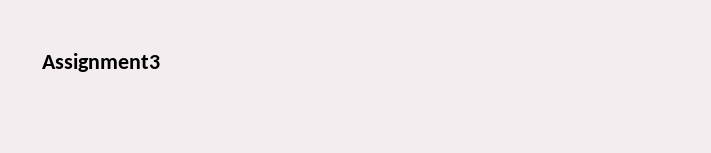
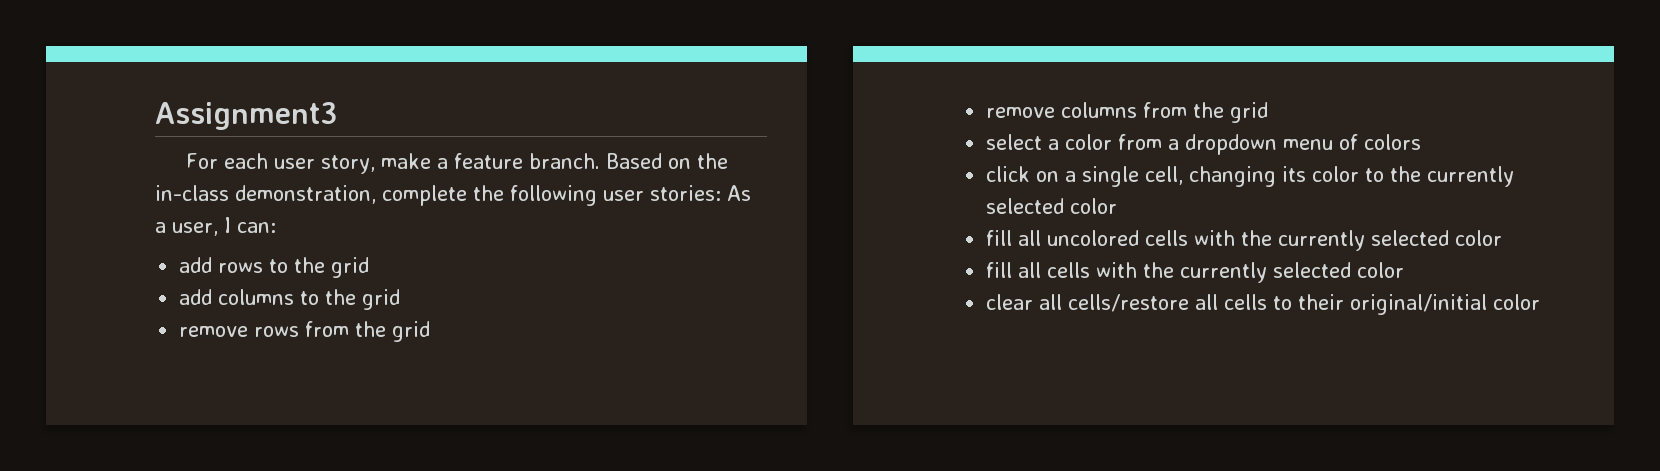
+ For each user story, make a feature branch. Based on the in-class demonstration, complete the following user stories: As a user, I can:
+ add rows to the grid
+ add columns to the grid
+ remove rows from the grid
+ remove columns from the grid
+ select a color from a dropdown menu of colors
+ click on a single cell, changing its color to the currently selected color
+ fill all uncolored cells with the currently selected color
+ fill all cells with the currently selected color
+ clear all cells/restore all cells to their original/initial color

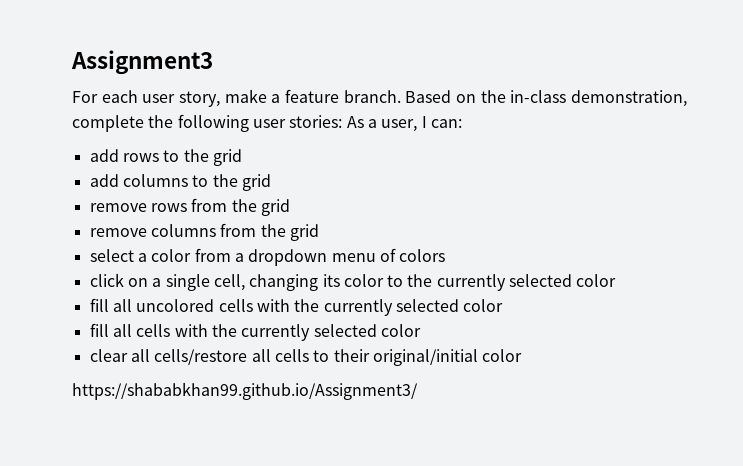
+ https://shababkhan99.github.io/Assignment3/

